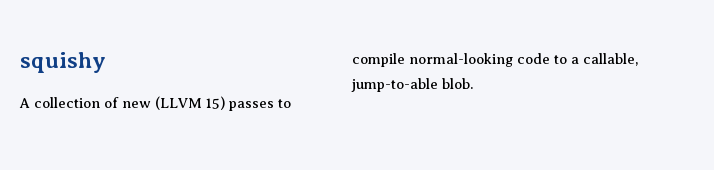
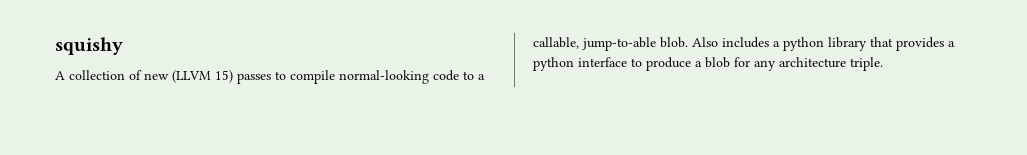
+ Also includes a python library that provides a python interface to produce a blob for any architecture triple.

